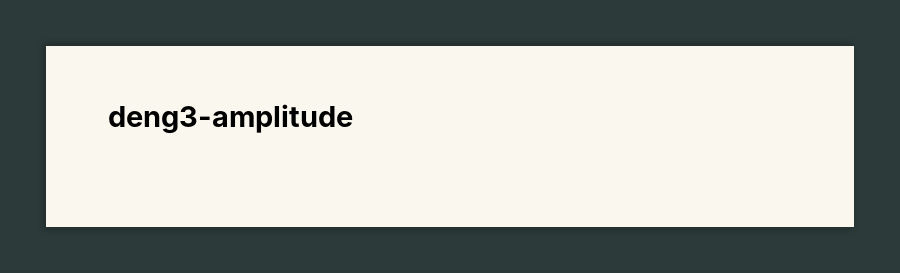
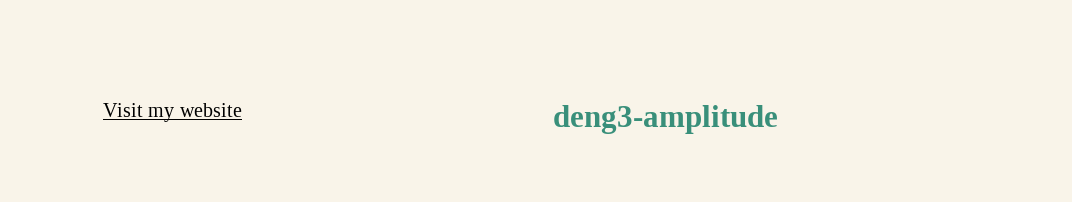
+ Visit my website

